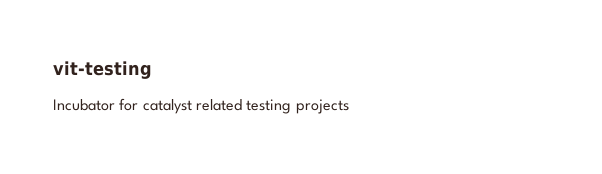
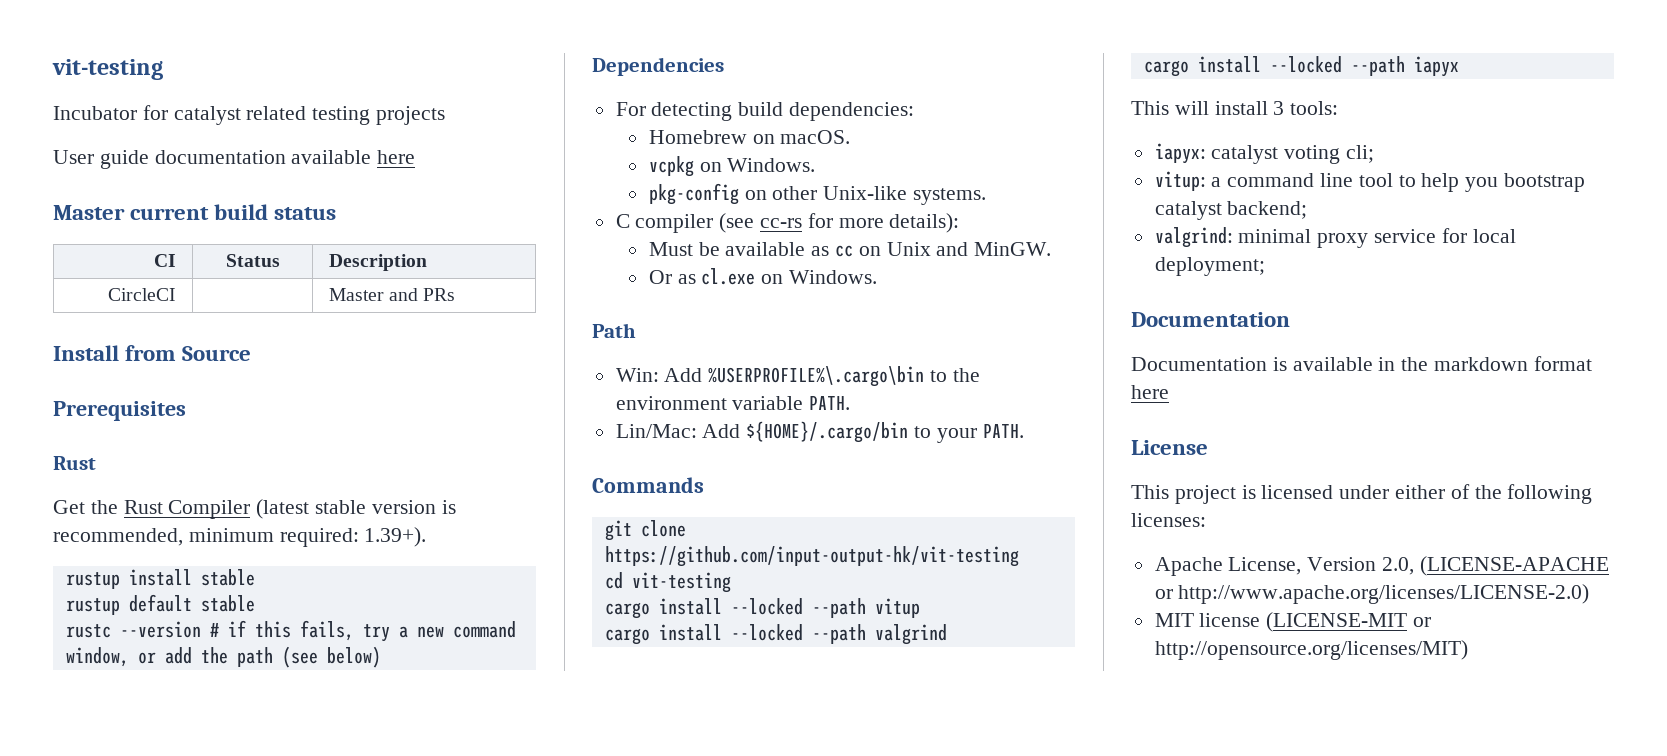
+ User guide documentation available here
+ Master current build status
+ CI | Status | Description
+ CircleCI | | Master and PRs
+ Install from Source
+ Prerequisites
+ Rust
+ Get the Rust Compiler (latest stable version is recommended, minimum required: 1.39+).
+ rustup install stable
+ rustup default stable
+ rustc --version # if this fails, try a new command window, or add the path (see below)
+ Dependencies
+ For detecting build dependencies:
+ Homebrew on macOS.
+ vcpkg on Windows.
+ pkg-config on other Unix-like systems.
+ C compiler (see cc-rs for more details):
+ Must be available as cc on Unix and MinGW.
+ Or as cl.exe on Windows.
+ Path
+ Win: Add %USERPROFILE%\.cargo\bin to the environment variable PATH.
+ Lin/Mac: Add ${HOME}/.cargo/bin to your PATH.
+ Commands
+ git clone https://github.com/input-output-hk/vit-testing
+ cd vit-testing
+ cargo install --locked --path vitup
+ cargo install --locked --path valgrind
+ cargo install --locked --path iapyx
+ This will install 3 tools:
+ iapyx: catalyst voting cli;
+ vitup: a command line tool to help you bootstrap catalyst backend;
+ valgrind: minimal proxy service for local deployment;
+ Documentation
+ Documentation is available in the markdown format here
+ License
+ This project is licensed under either of the following licenses:
+ Apache License, Version 2.0, (LICENSE-APACHE or http://www.apache.org/licenses/LICENSE-2.0)
+ MIT license (LICENSE-MIT or http://opensource.org/licenses/MIT)

